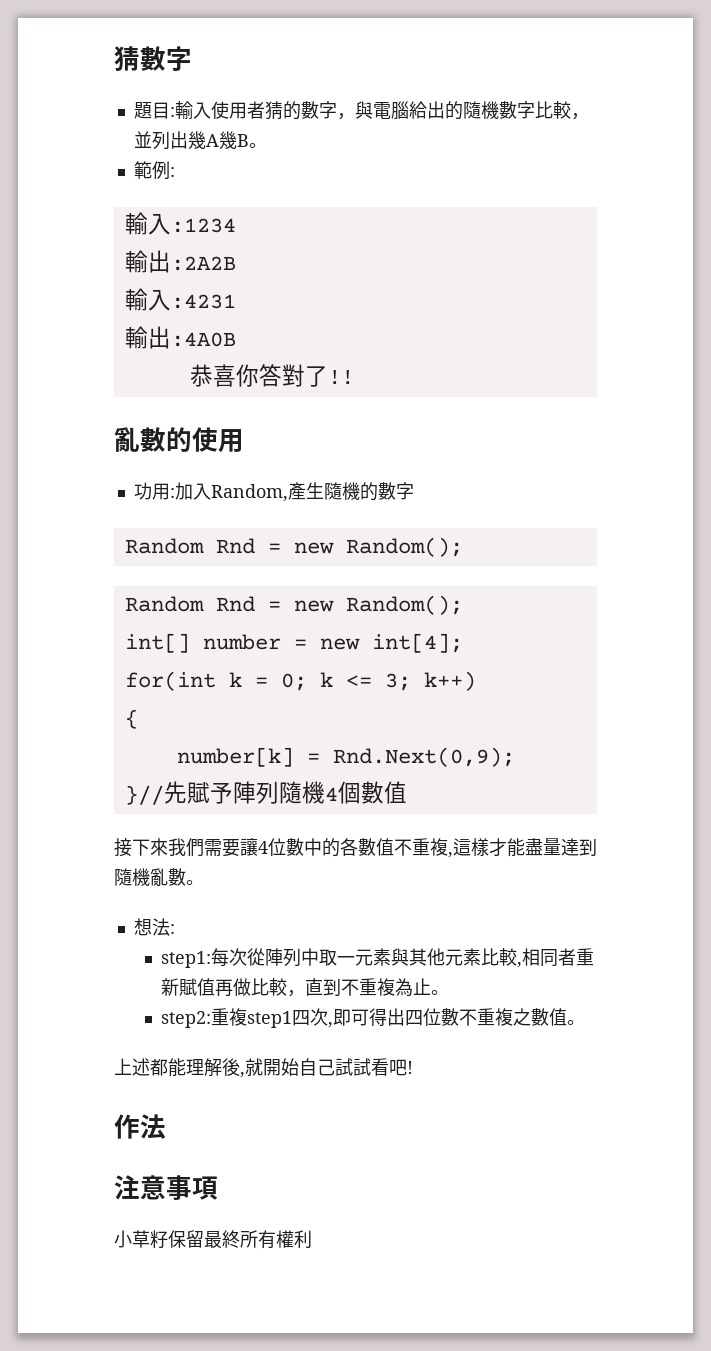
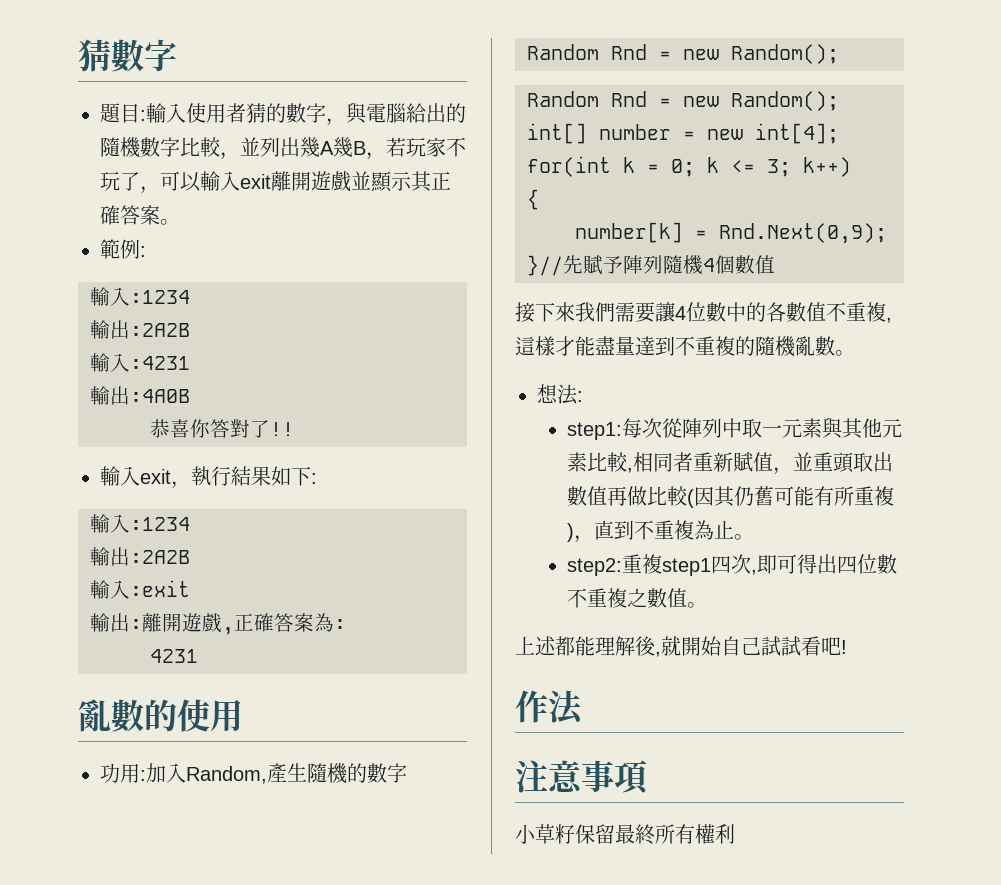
- 題目:輸入使用者猜的數字，與電腦給出的隨機數字比較，並列出幾A幾B。
+ 題目:輸入使用者猜的數字，與電腦給出的隨機數字比較，並列出幾A幾B，若玩家不玩了，可以輸入exit離開遊戲並顯示其正確答案。
+ 輸入exit，執行結果如下:
+ 輸入:1234
+ 輸出:2A2B
+ 輸入:exit
+ 輸出:離開遊戲,正確答案為:
+ 4231
- 接下來我們需要讓4位數中的各數值不重複,這樣才能盡量達到隨機亂數。
+ 接下來我們需要讓4位數中的各數值不重複,這樣才能盡量達到不重複的隨機亂數。
- step1:每次從陣列中取一元素與其他元素比較,相同者重新賦值再做比較，直到不重複為止。
+ step1:每次從陣列中取一元素與其他元素比較,相同者重新賦值，並重頭取出數值再做比較(因其仍舊可能有所重複)，直到不重複為止。

